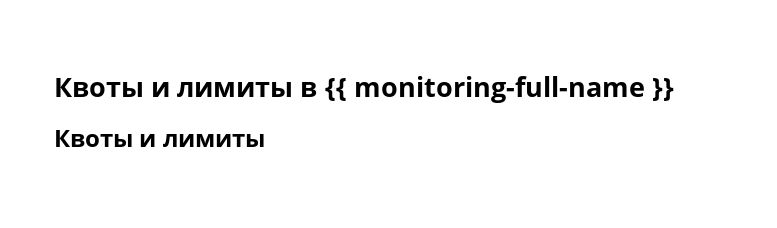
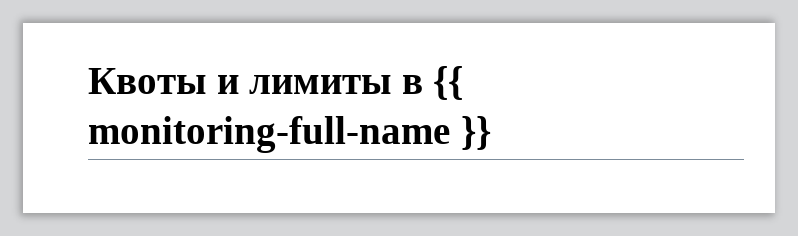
  Квоты и лимиты в {{ monitoring-full-name }}
- Квоты и лимиты

